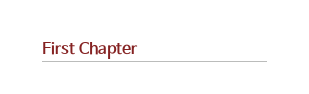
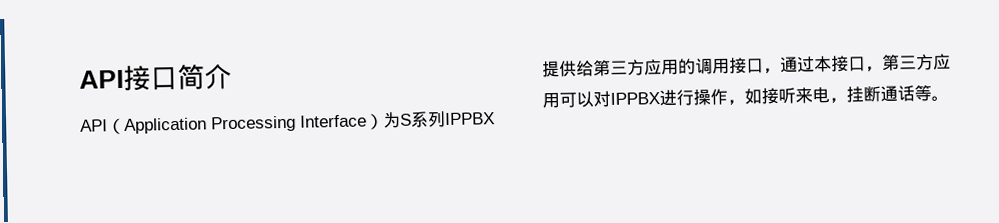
- First Chapter
+ API接口简介
+ API（Application Processing Interface）为S系列IPPBX提供给第三方应用的调用接口，通过本接口，第三方应用可以对IPPBX进行操作，如接听来电，挂断通话等。

